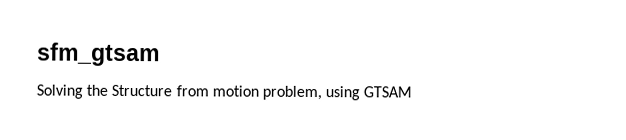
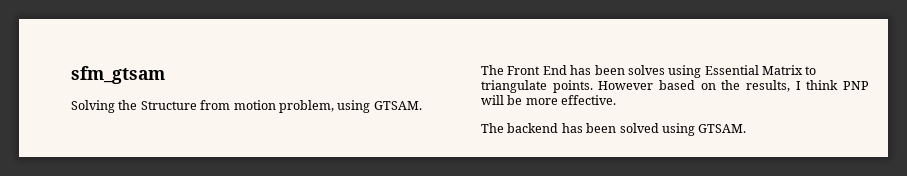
- Solving the Structure from motion problem, using GTSAM
+ Solving the Structure from motion problem, using GTSAM.
+ The Front End has been solves using Essential Matrix to triangulate points. However based on the results, I think PNP will be more effective.
+ The backend has been solved using GTSAM.

